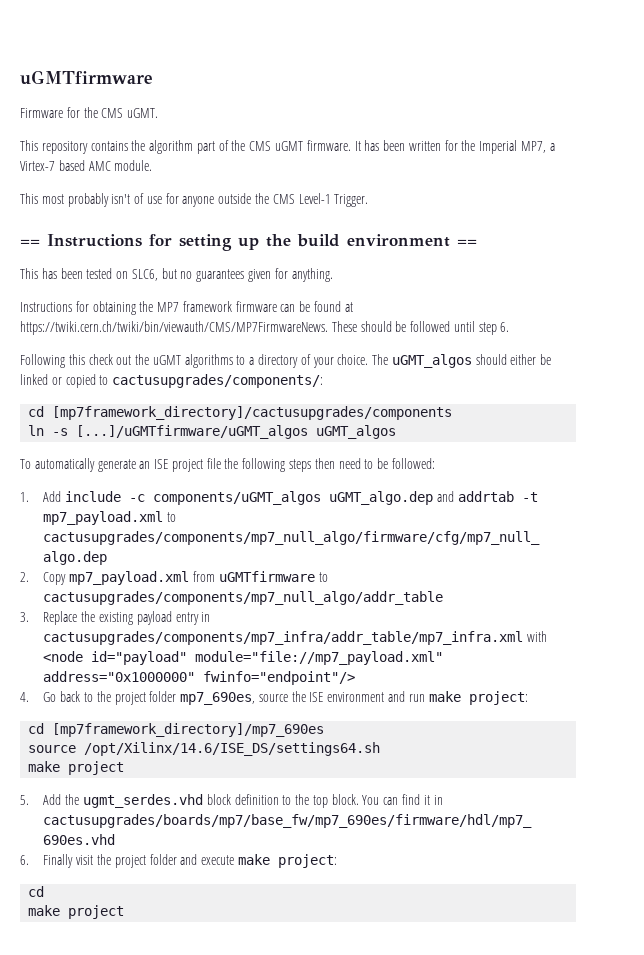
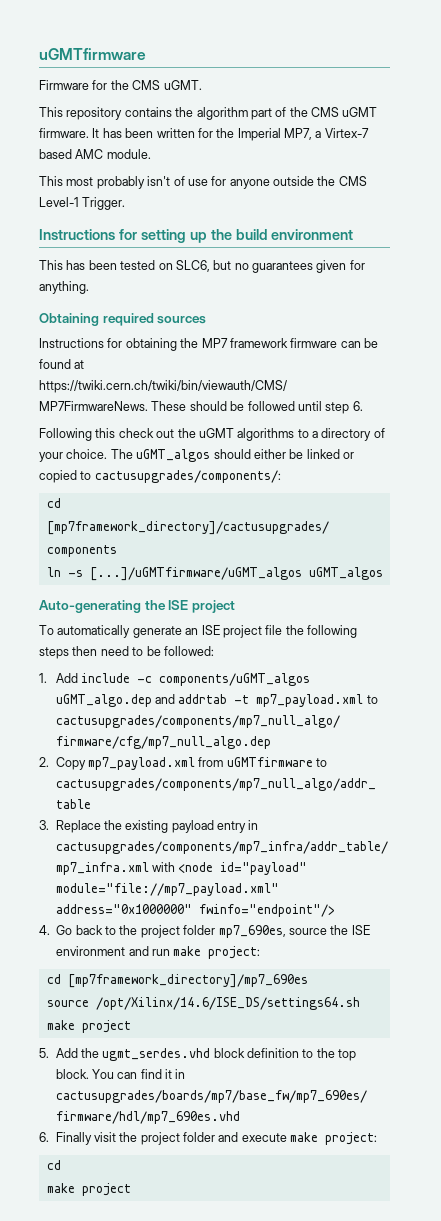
- == Instructions for setting up the build environment ==
+ Instructions for setting up the build environment
+ Obtaining required sources
+ Auto-generating the ISE project

